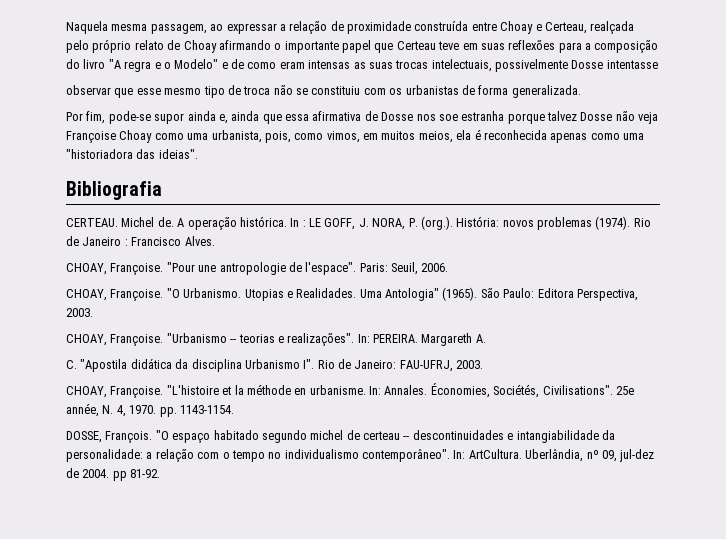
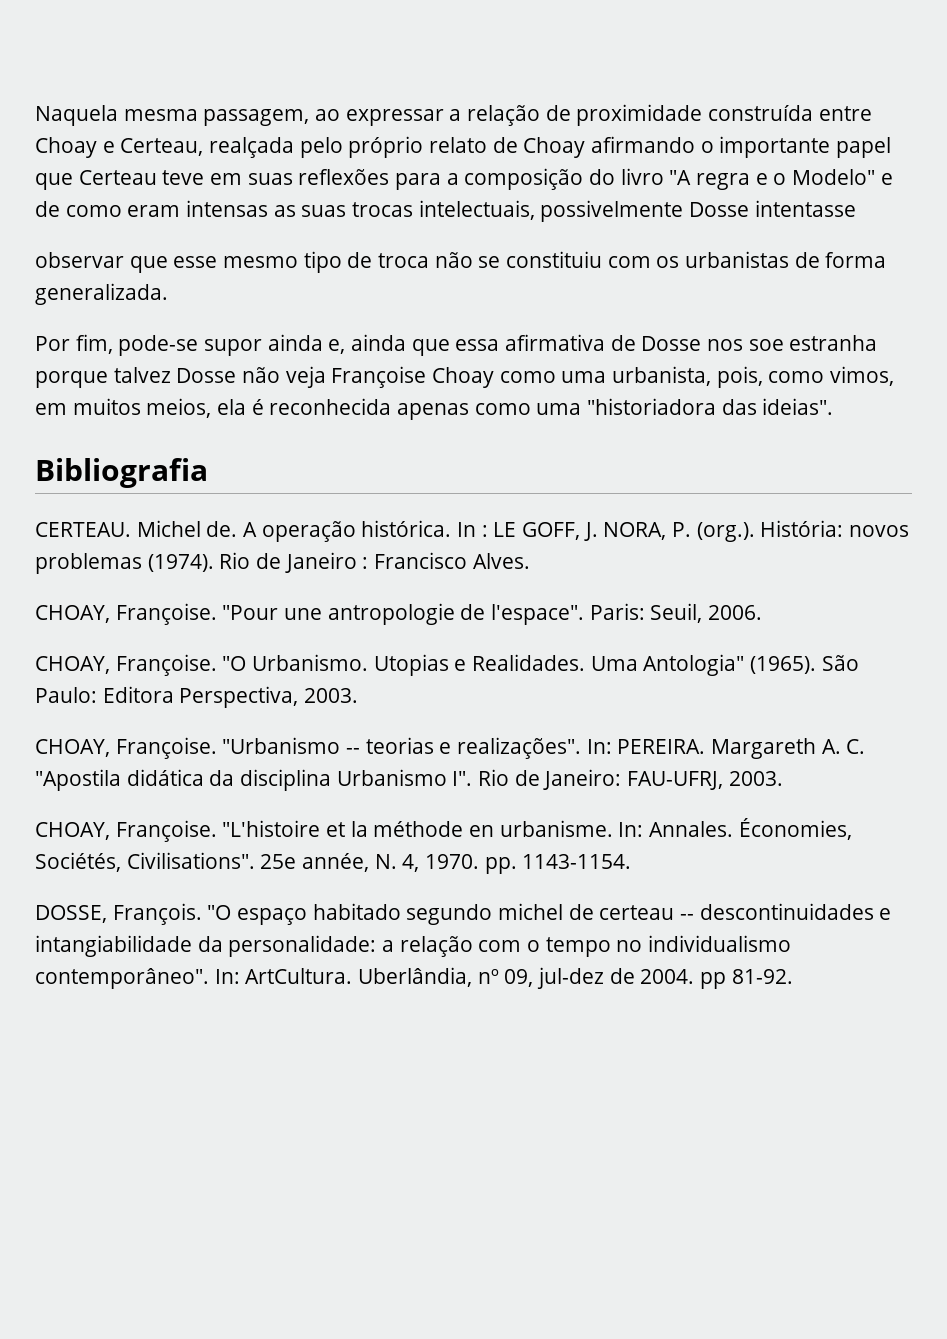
- Margareth A.
- C. "Apostila didática da disciplina Urbanismo I". Rio de Janeiro: FAU-UFRJ, 2003.
+ Margareth A. C. "Apostila didática da disciplina Urbanismo I". Rio de Janeiro: FAU-UFRJ, 2003.

